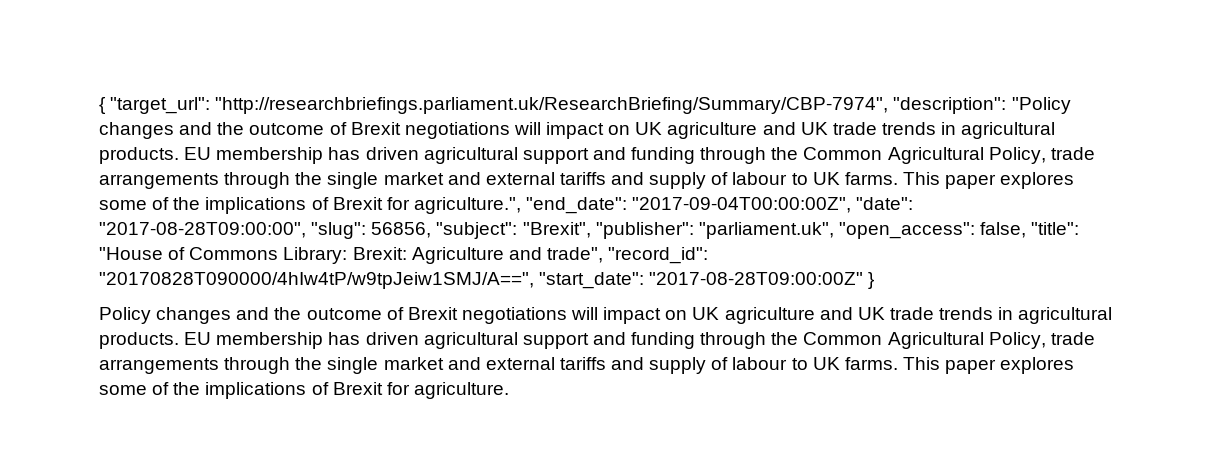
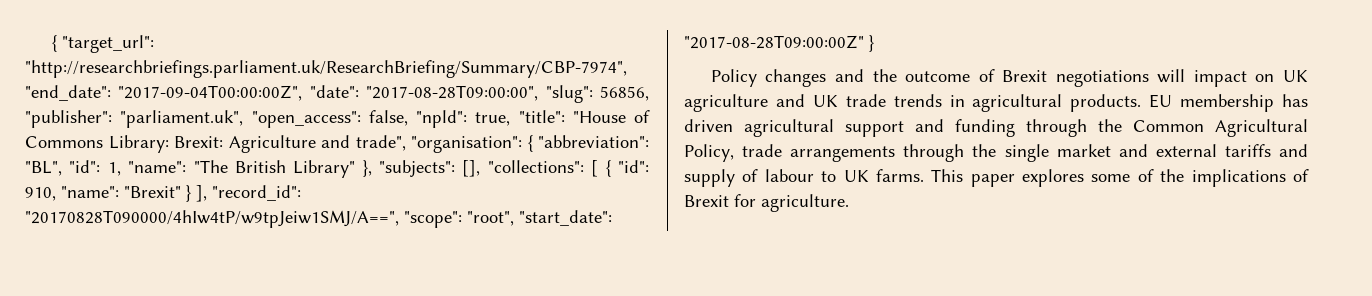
- { "target_url": "http://researchbriefings.parliament.uk/ResearchBriefing/Summary/CBP-7974", "description": "Policy changes and the outcome of Brexit negotiations will impact on UK agriculture and UK trade trends in agricultural products. EU membership has driven agricultural support and funding through the Common Agricultural Policy, trade arrangements through the single market and external tariffs and supply of labour to UK farms. This paper explores some of the implications of Brexit for agriculture.", "end_date": "2017-09-04T00:00:00Z", "date": "2017-08-28T09:00:00", "slug": 56856, "subject": "Brexit", "publisher": "parliament.uk", "open_access": false, "title": "House of Commons Library: Brexit: Agriculture and trade", "record_id": "20170828T090000/4hIw4tP/w9tpJeiw1SMJ/A==", "start_date": "2017-08-28T09:00:00Z" }
+ { "target_url": "http://researchbriefings.parliament.uk/ResearchBriefing/Summary/CBP-7974", "end_date": "2017-09-04T00:00:00Z", "date": "2017-08-28T09:00:00", "slug": 56856, "publisher": "parliament.uk", "open_access": false, "npld": true, "title": "House of Commons Library: Brexit: Agriculture and trade", "organisation": { "abbreviation": "BL", "id": 1, "name": "The British Library" }, "subjects": [], "collections": [ { "id": 910, "name": "Brexit" } ], "record_id": "20170828T090000/4hIw4tP/w9tpJeiw1SMJ/A==", "scope": "root", "start_date": "2017-08-28T09:00:00Z" }

